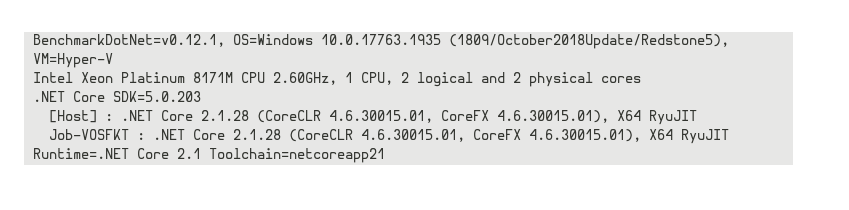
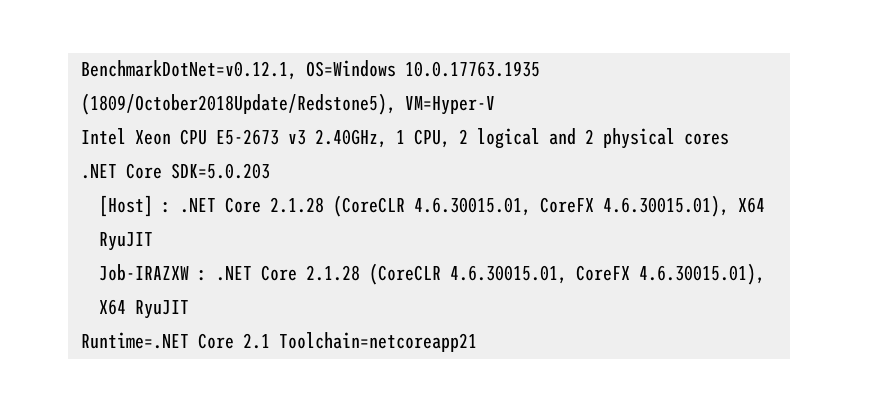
- Intel Xeon Platinum 8171M CPU 2.60GHz, 1 CPU, 2 logical and 2 physical cores
+ Intel Xeon CPU E5-2673 v3 2.40GHz, 1 CPU, 2 logical and 2 physical cores
- Job-VOSFKT : .NET Core 2.1.28 (CoreCLR 4.6.30015.01, CoreFX 4.6.30015.01), X64 RyuJIT
+ Job-IRAZXW : .NET Core 2.1.28 (CoreCLR 4.6.30015.01, CoreFX 4.6.30015.01), X64 RyuJIT

